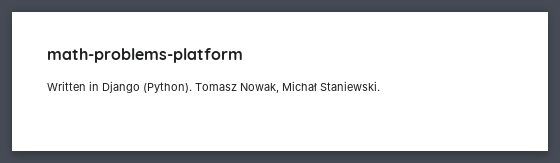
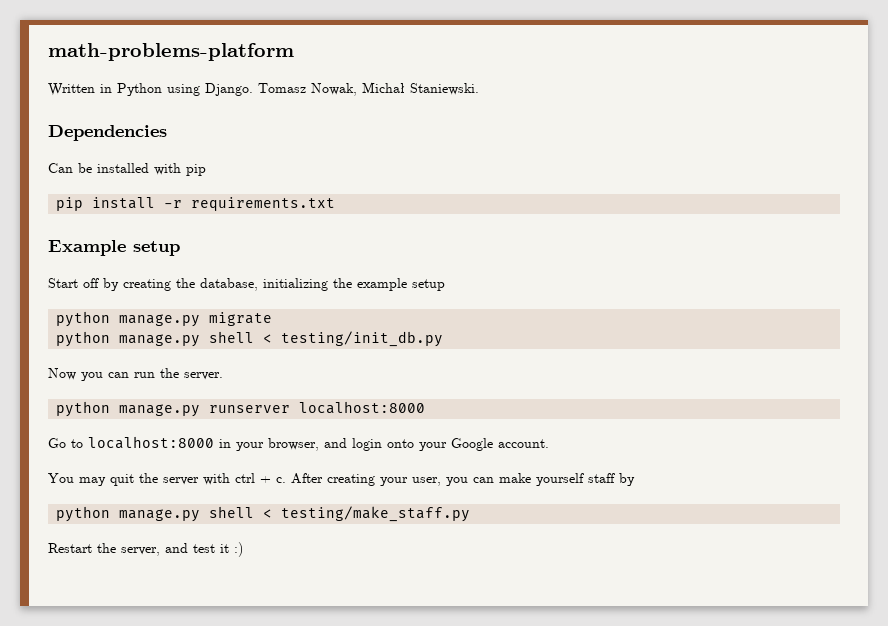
- Written in Django (Python).
+ Written in Python using Django.
+ Dependencies
+ Can be installed with pip
+ pip install -r requirements.txt
+ Example setup
+ Start off by creating the database, initializing the example setup
+ python manage.py migrate
+ python manage.py shell < testing/init_db.py
+ Now you can run the server.
+ python manage.py runserver localhost:8000
+ Go to localhost:8000 in your browser, and login onto your Google account.
+ You may quit the server with ctrl + c. After creating your user, you can make yourself staff by
+ python manage.py shell < testing/make_staff.py
+ Restart the server, and test it :)

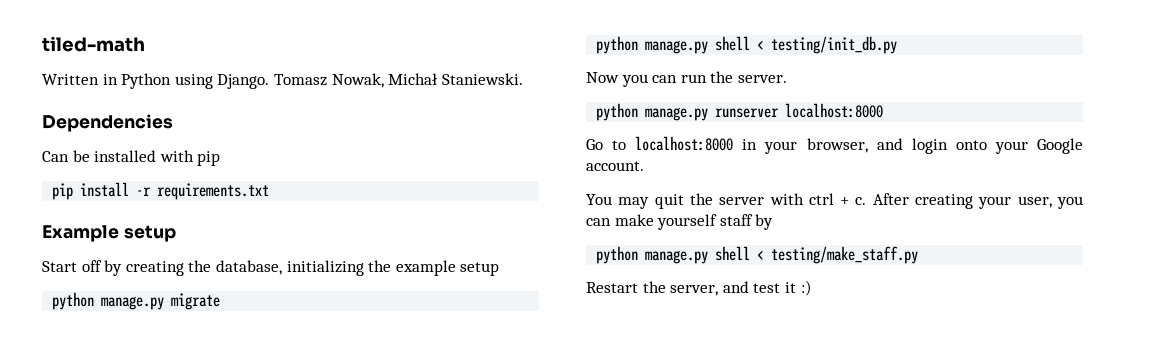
- math-problems-platform
+ tiled-math

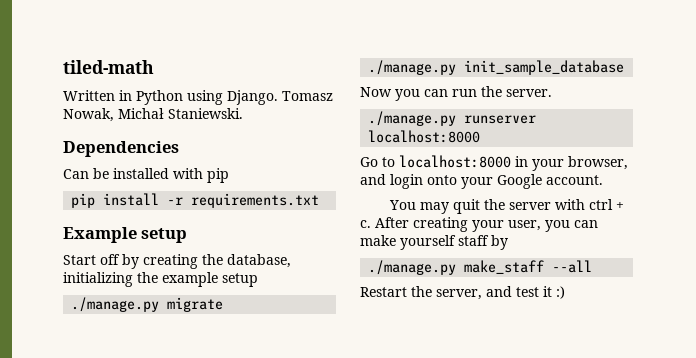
- python manage.py migrate
+ ./manage.py migrate
- python manage.py shell < testing/init_db.py
+ ./manage.py init_sample_database
- python manage.py runserver localhost:8000
+ ./manage.py runserver localhost:8000
- python manage.py shell < testing/make_staff.py
+ ./manage.py make_staff --all

